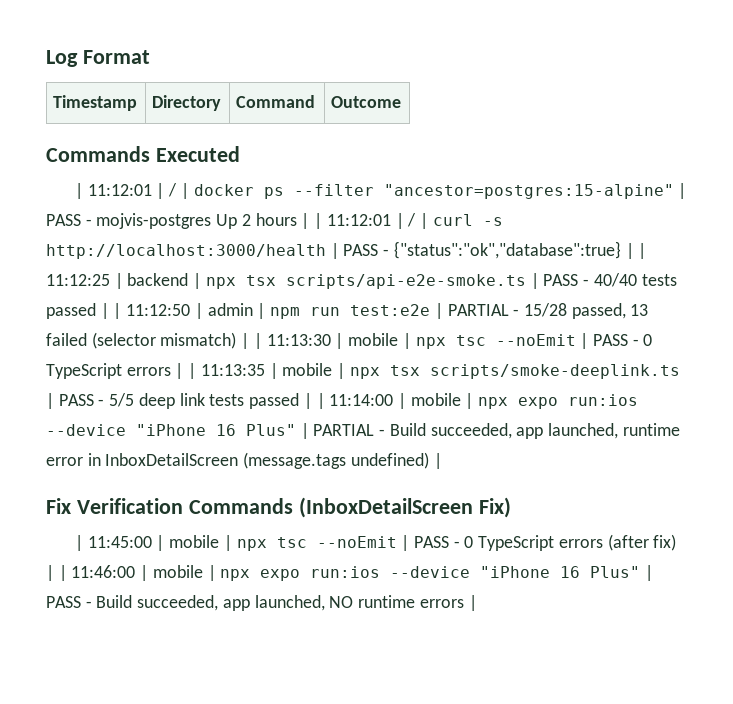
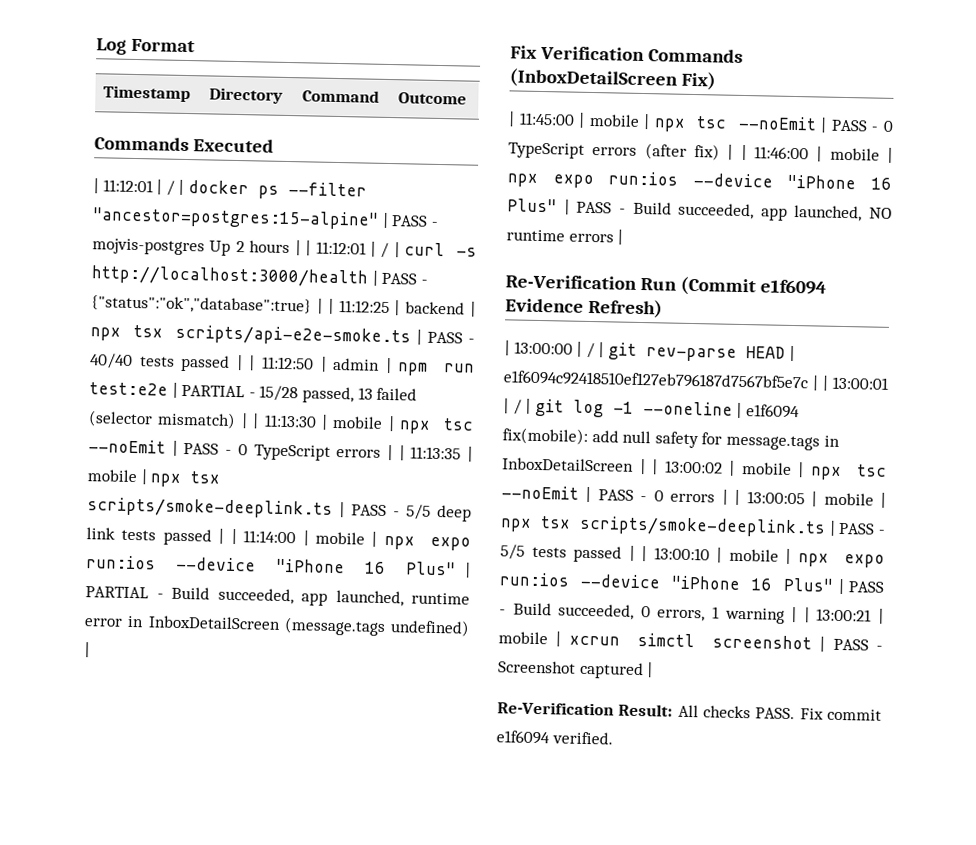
+ Re-Verification Run (Commit e1f6094 Evidence Refresh)
+ | 13:00:00 | / | git rev-parse HEAD | e1f6094c92418510ef127eb796187d7567bf5e7c | | 13:00:01 | / | git log -1 --oneline | e1f6094 fix(mobile): add null safety for message.tags in InboxDetailScreen | | 13:00:02 | mobile | npx tsc --noEmit | PASS - 0 errors | | 13:00:05 | mobile | npx tsx scripts/smoke-deeplink.ts | PASS - 5/5 tests passed | | 13:00:10 | mobile | npx expo run:ios --device "iPhone 16 Plus" | PASS - Build succeeded, 0 errors, 1 warning | | 13:00:21 | mobile | xcrun simctl screenshot | PASS - Screenshot captured |
+ Re-Verification Result: All checks PASS. Fix commit e1f6094 verified.

